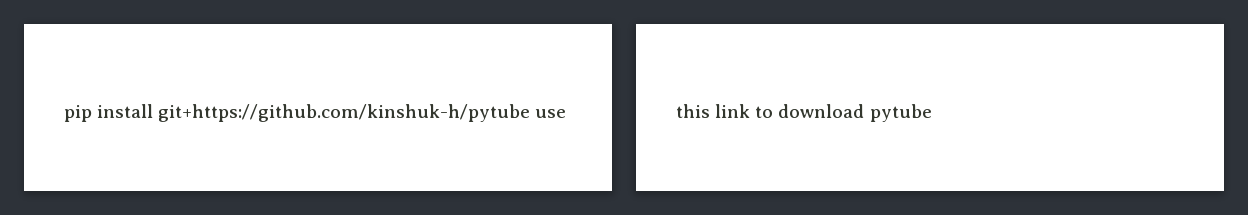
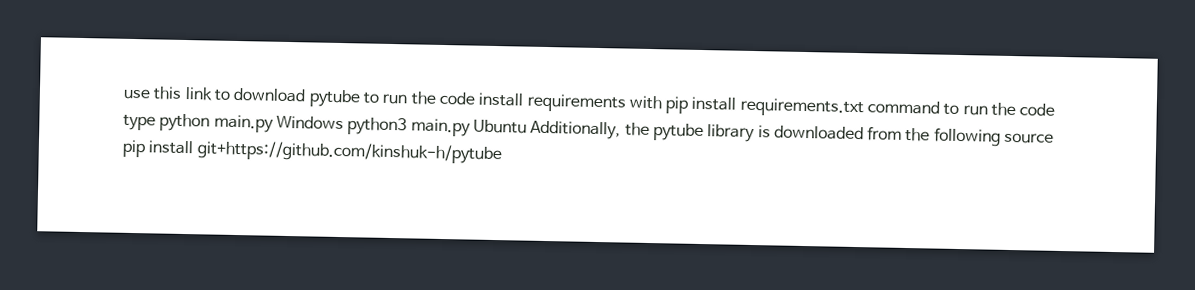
- pip install git+https://github.com/kinshuk-h/pytube use this link to download pytube
+ use this link to download pytube to run the code install requirements with pip install requirements.txt command to run the code type python main.py Windows python3 main.py Ubuntu Additionally, the pytube library is downloaded from the following source pip install git+https://github.com/kinshuk-h/pytube

